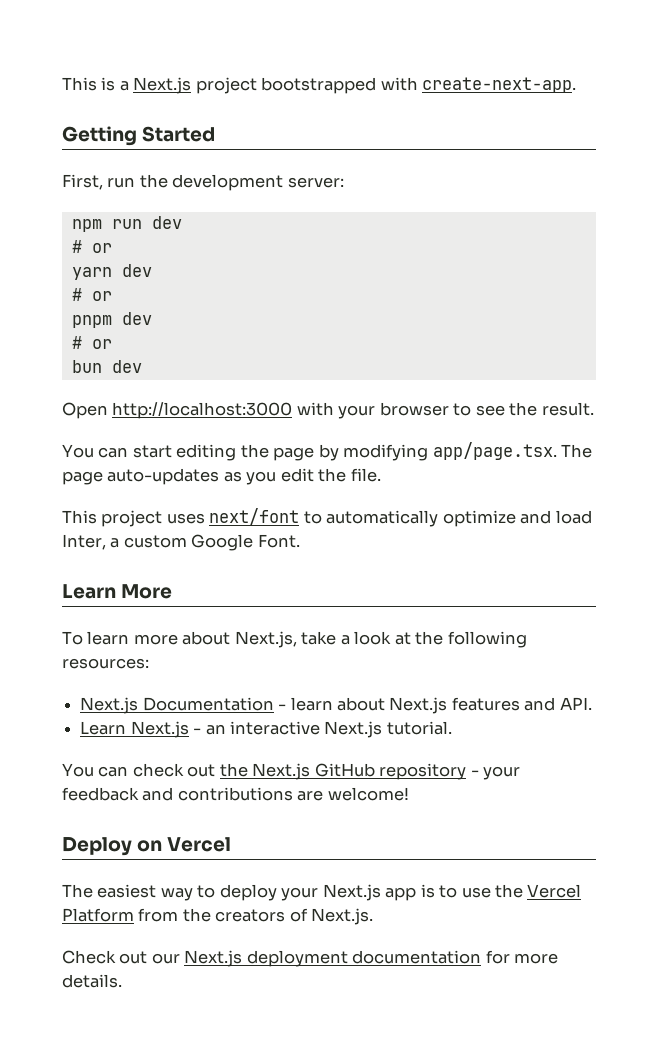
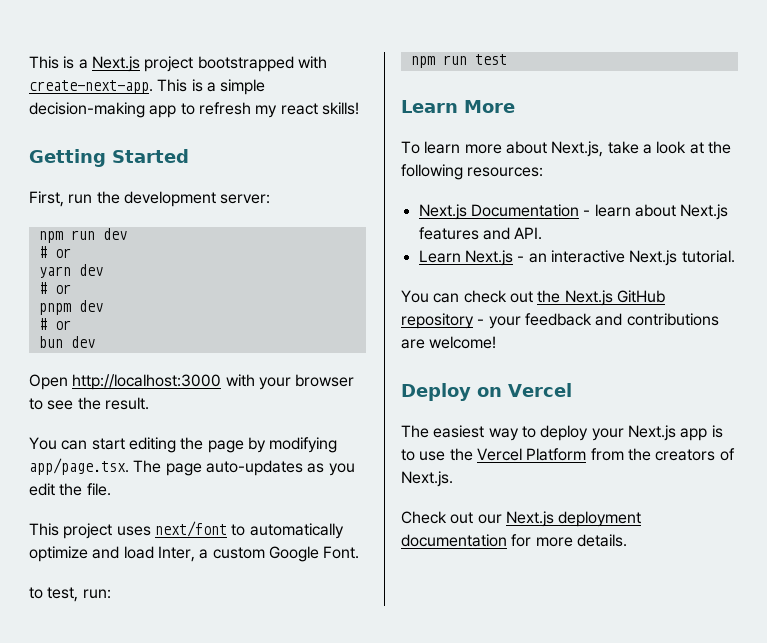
+ This is a simple decision-making app to refresh my react skills!
+ to test, run:
+ npm run test

